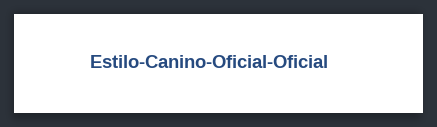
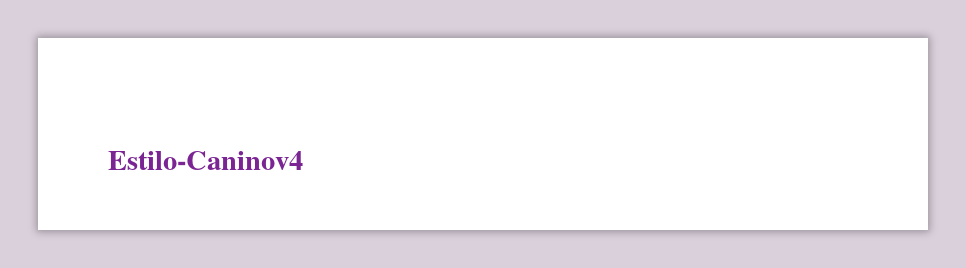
- Estilo-Canino-Oficial-Oficial
+ Estilo-Caninov4

